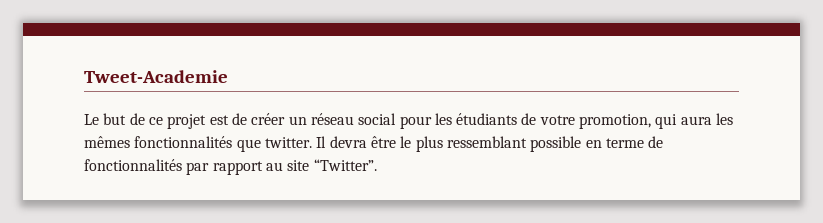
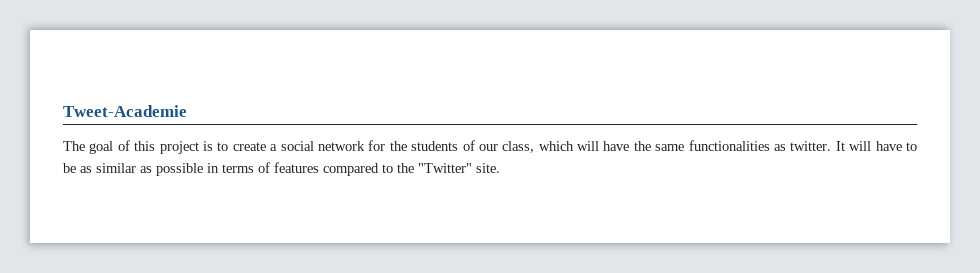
- Le but de ce projet est de créer un réseau social pour les étudiants de votre promotion, qui aura les mêmes fonctionnalités que twitter. Il devra être le plus ressemblant possible en terme de fonctionnalités par rapport au site “Twitter”.
+ The goal of this project is to create a social network for the students of our class, which will have the same functionalities as twitter. It will have to be as similar as possible in terms of features compared to the "Twitter" site.

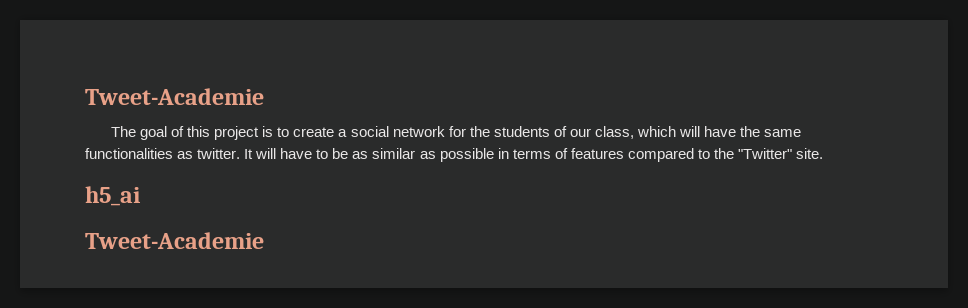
+ h5_ai
+ Tweet-Academie

